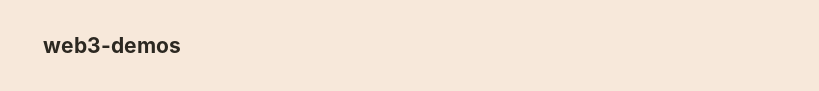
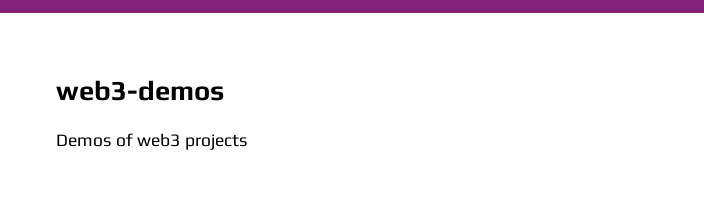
+ Demos of web3 projects

